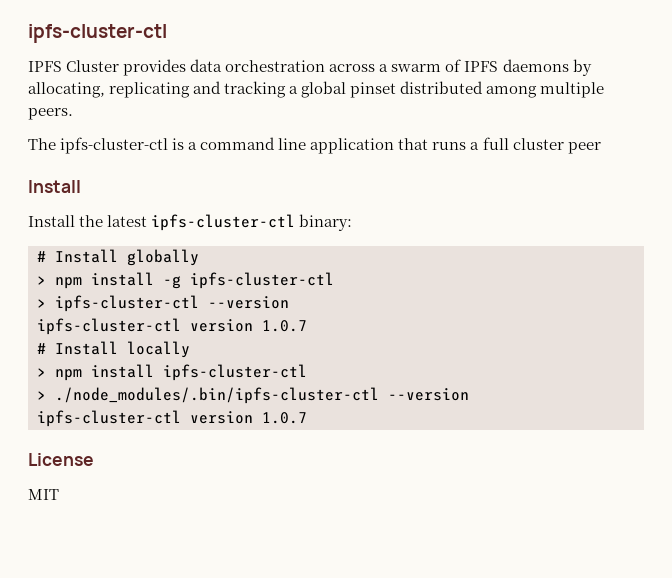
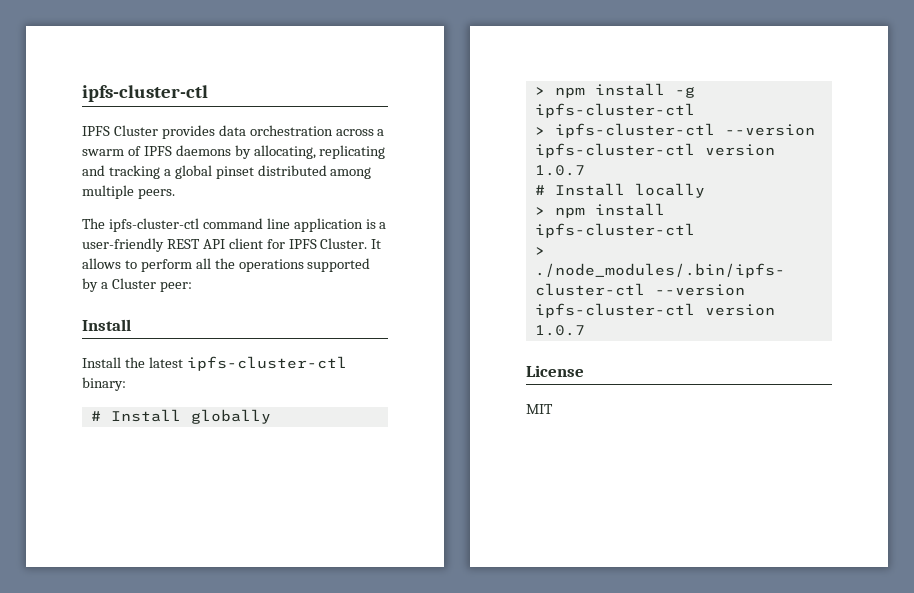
- The ipfs-cluster-ctl is a command line application that runs a full cluster peer
+ The ipfs-cluster-ctl command line application is a user-friendly REST API client for IPFS Cluster. It allows to perform all the operations supported by a Cluster peer:

